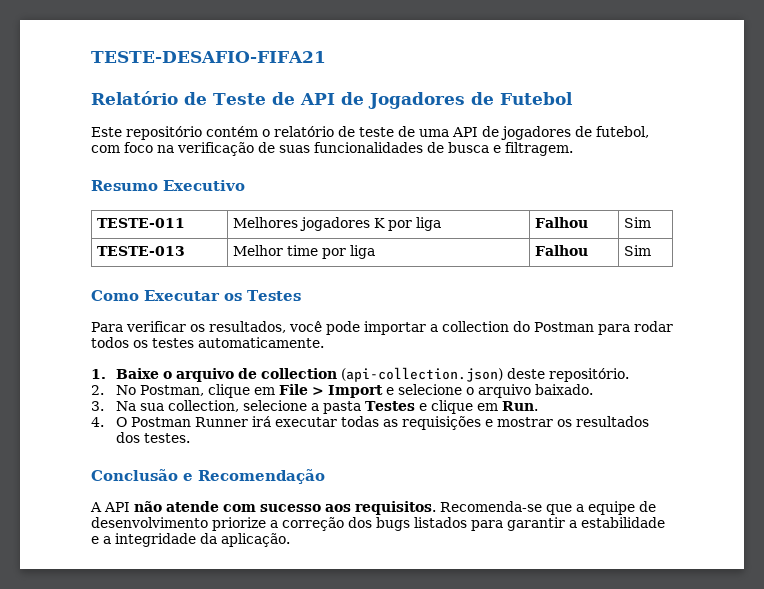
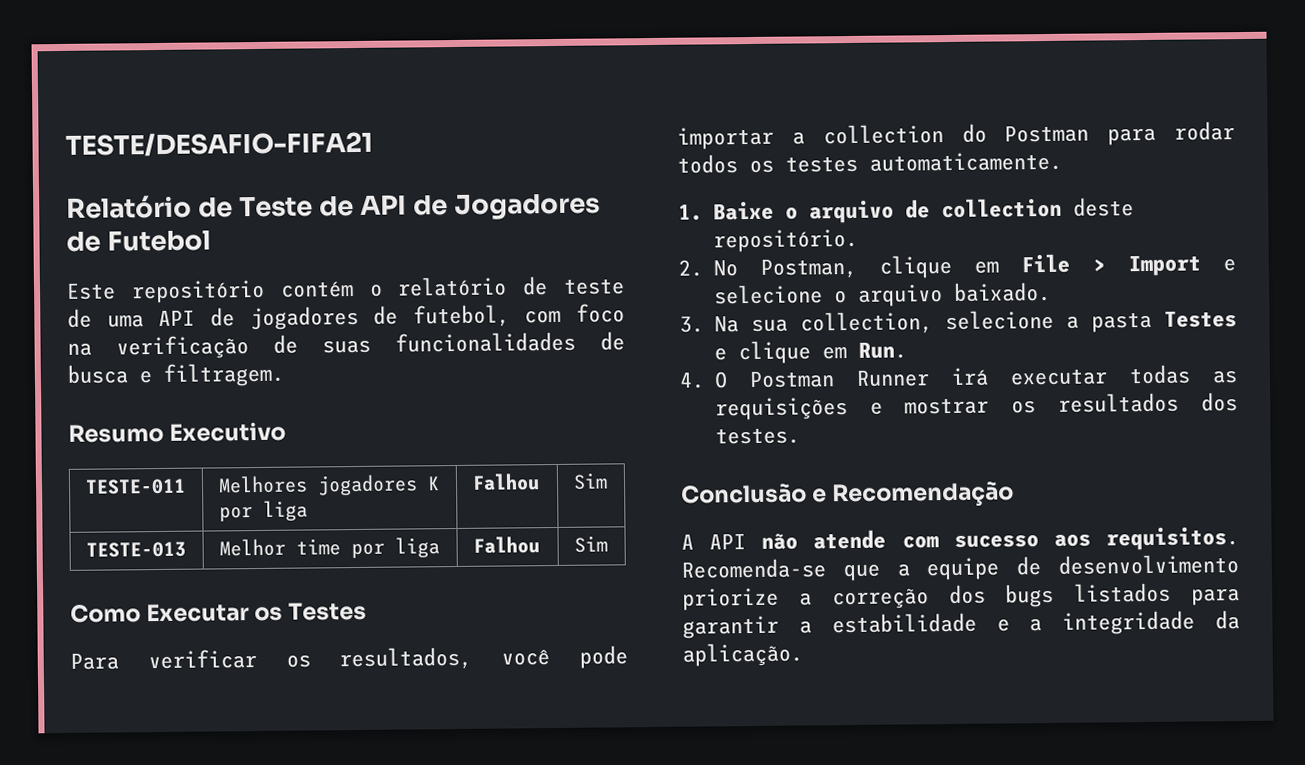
- TESTE-DESAFIO-FIFA21
+ TESTE/DESAFIO-FIFA21
- 1. Baixe o arquivo de collection (api-collection.json) deste repositório.
+ 1. Baixe o arquivo de collection deste repositório.

